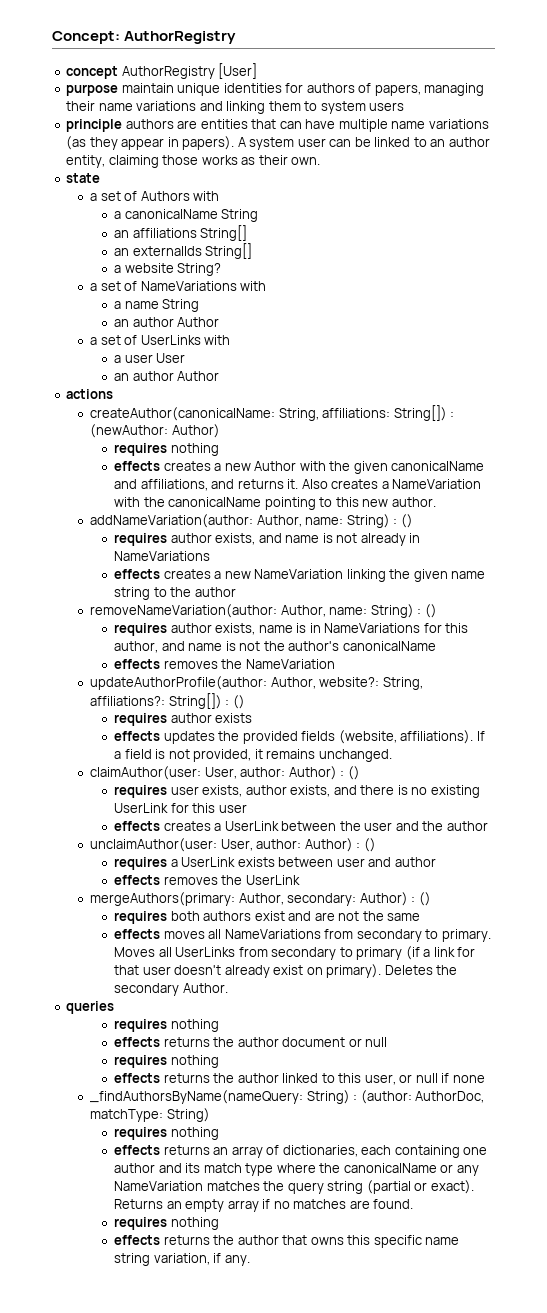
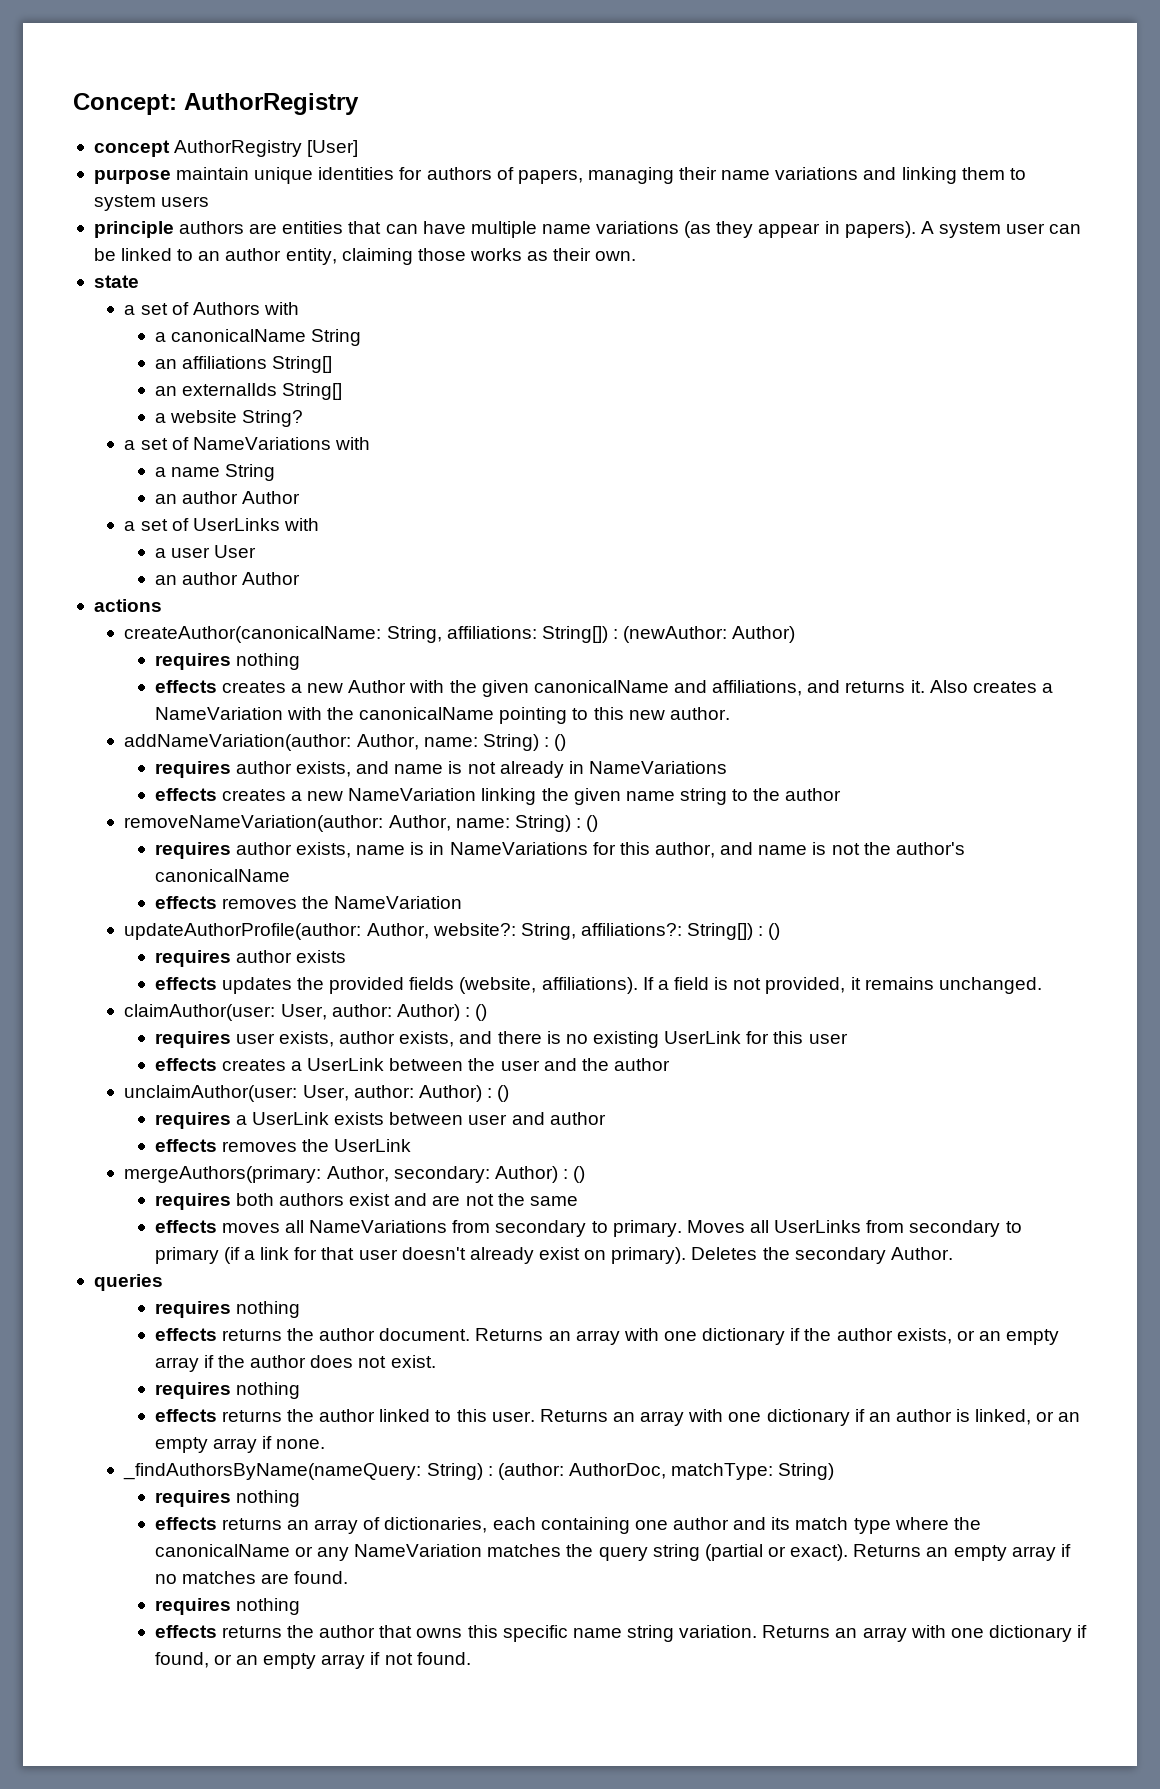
- effects returns the author document or null
+ effects returns the author document. Returns an array with one dictionary if the author exists, or an empty array if the author does not exist.
- effects returns the author linked to this user, or null if none
+ effects returns the author linked to this user. Returns an array with one dictionary if an author is linked, or an empty array if none.
- effects returns the author that owns this specific name string variation, if any.
+ effects returns the author that owns this specific name string variation. Returns an array with one dictionary if found, or an empty array if not found.

